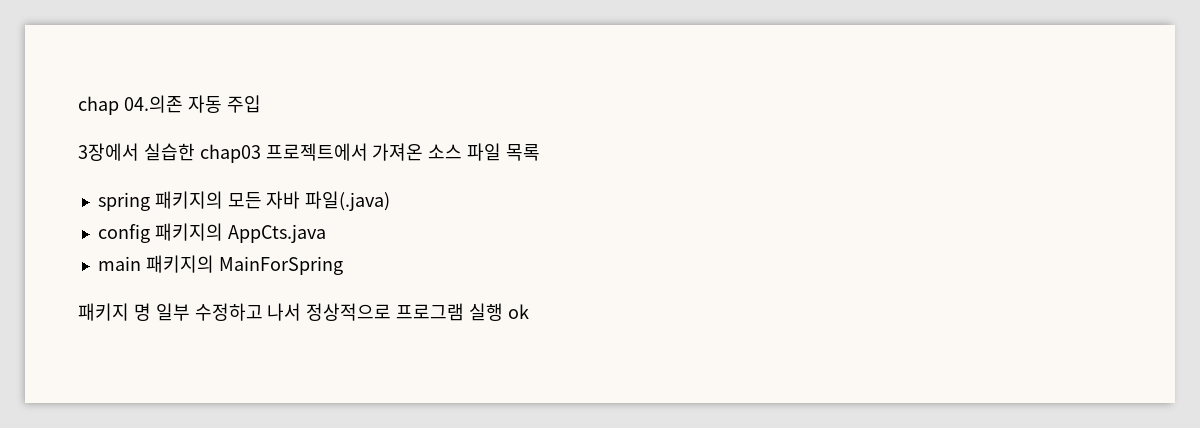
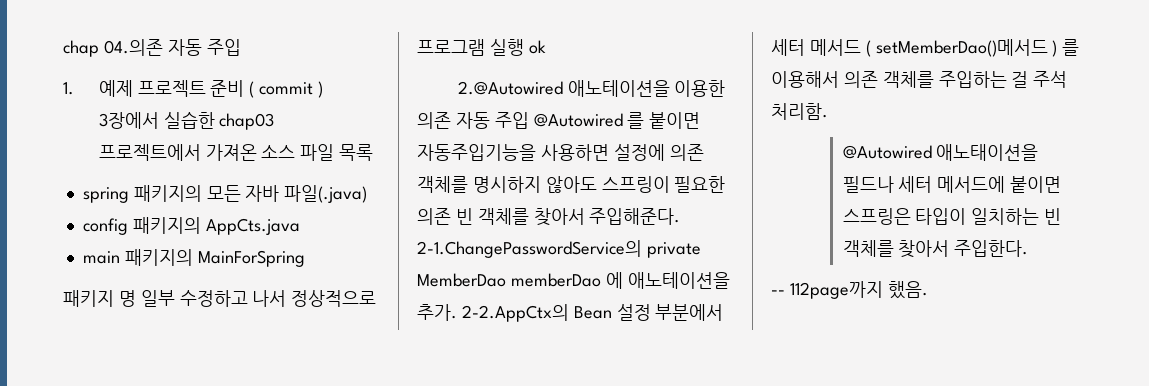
- 3장에서 실습한 chap03 프로젝트에서 가져온 소스 파일 목록
+ 1. 예제 프로젝트 준비 ( commit ) 3장에서 실습한 chap03 프로젝트에서 가져온 소스 파일 목록
+ 2.@Autowired 애노테이션을 이용한 의존 자동 주입 @Autowired 를 붙이면 자동주입기능을 사용하면 설정에 의존 객체를 명시하지 않아도 스프링이 필요한 의존 빈 객체를 찾아서 주입해준다. 2-1.ChangePasswordService의 private MemberDao memberDao 에 애노테이션을 추가. 2-2.AppCtx의 Bean 설정 부분에서 세터 메서드 ( setMemberDao()메서드 ) 를 이용해서 의존 객체를 주입하는 걸 주석 처리함.
+ @Autowired 애노태이션을 필드나 세터 메서드에 붙이면 스프링은 타입이 일치하는 빈 객체를 찾아서 주입한다.
+ -- 112page까지 했음.

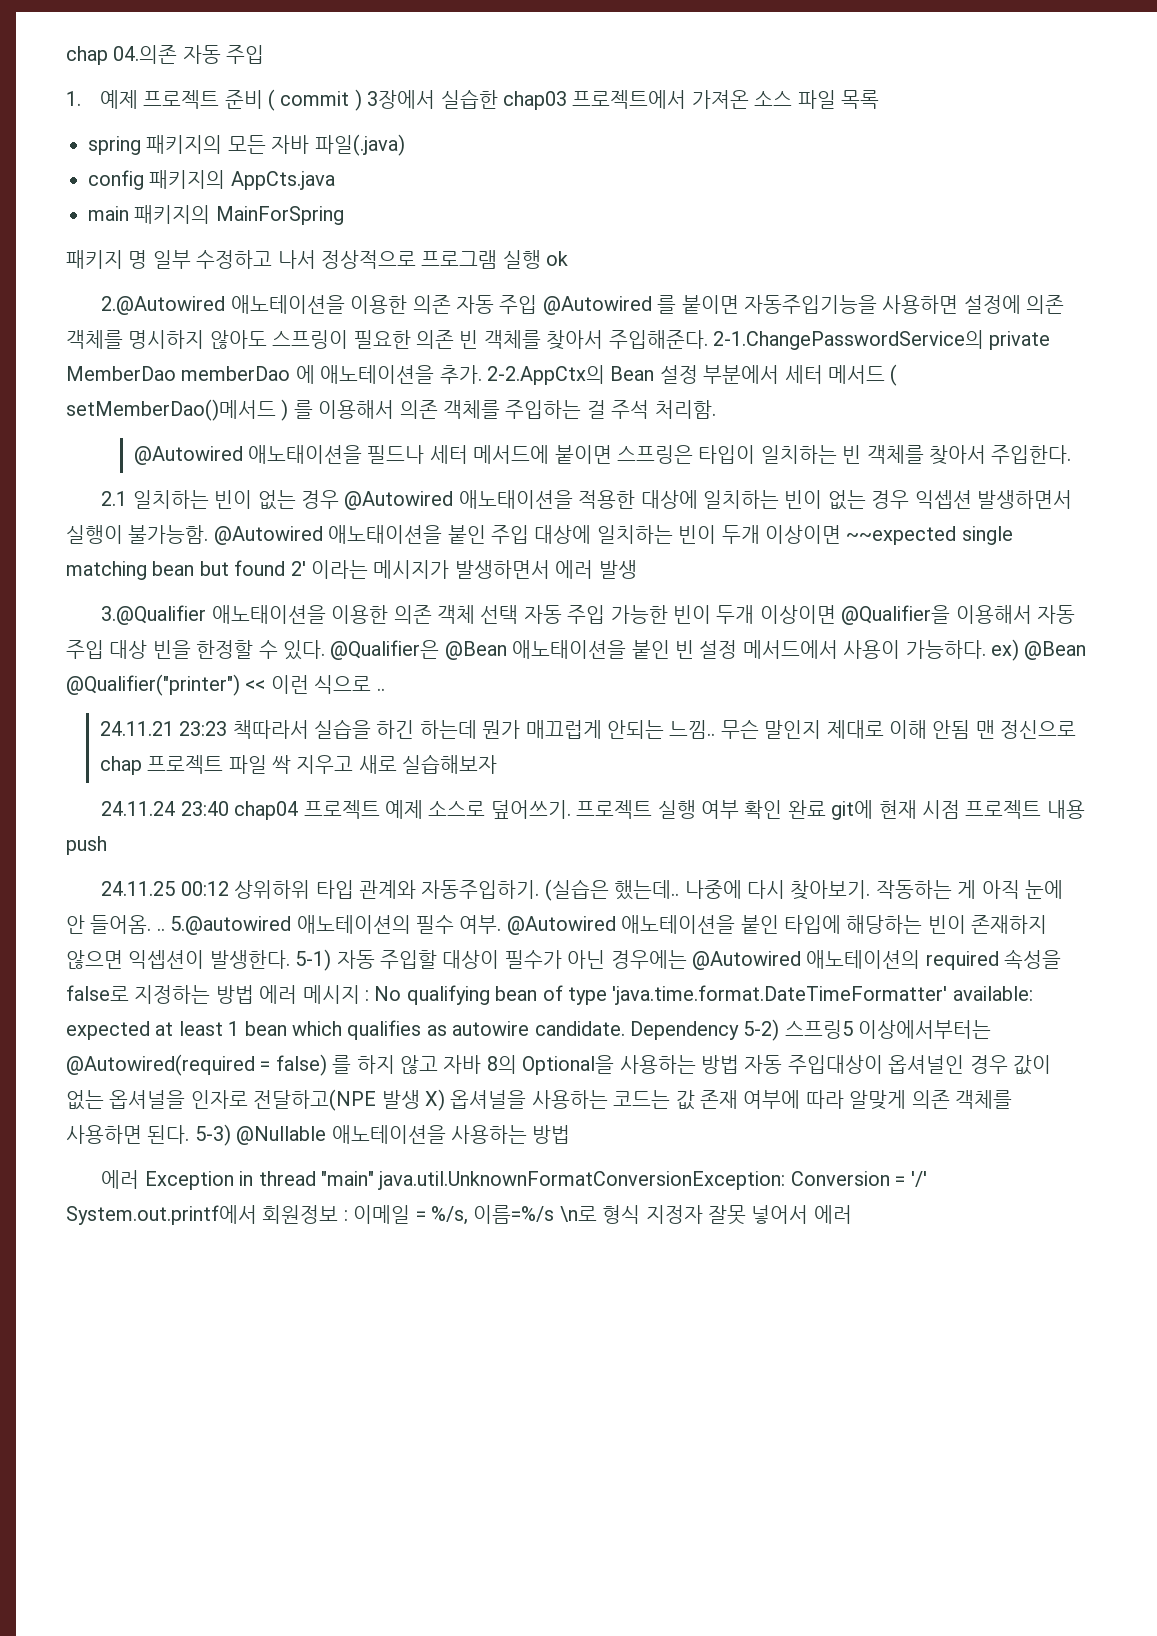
- -- 112page까지 했음.
+ 2.1 일치하는 빈이 없는 경우 @Autowired 애노태이션을 적용한 대상에 일치하는 빈이 없는 경우 익셉션 발생하면서 실행이 불가능함. @Autowired 애노태이션을 붙인 주입 대상에 일치하는 빈이 두개 이상이면 ~~expected single matching bean but found 2' 이라는 메시지가 발생하면서 에러 발생
+ 3.@Qualifier 애노태이션을 이용한 의존 객체 선택 자동 주입 가능한 빈이 두개 이상이면 @Qualifier을 이용해서 자동 주입 대상 빈을 한정할 수 있다. @Qualifier은 @Bean 애노태이션을 붙인 빈 설정 메서드에서 사용이 가능하다. ex) @Bean @Qualifier("printer") << 이런 식으로 ..
+ 24.11.21 23:23 책따라서 실습을 하긴 하는데 뭔가 매끄럽게 안되는 느낌.. 무슨 말인지 제대로 이해 안됨 맨 정신으로 chap 프로젝트 파일 싹 지우고 새로 실습해보자
+ 24.11.24 23:40 chap04 프로젝트 예제 소스로 덮어쓰기. 프로젝트 실행 여부 확인 완료 git에 현재 시점 프로젝트 내용 push
+ 24.11.25 00:12 상위하위 타입 관계와 자동주입하기. (실습은 했는데.. 나중에 다시 찾아보기. 작동하는 게 아직 눈에 안 들어옴. .. 5.@autowired 애노테이션의 필수 여부. @Autowired 애노테이션을 붙인 타입에 해당하는 빈이 존재하지 않으면 익셉션이 발생한다. 5-1) 자동 주입할 대상이 필수가 아닌 경우에는 @Autowired 애노테이션의 required 속성을 false로 지정하는 방법 에러 메시지 : No qualifying bean of type 'java.time.format.DateTimeFormatter' available: expected at least 1 bean which qualifies as autowire candidate. Dependency 5-2) 스프링5 이상에서부터는 @Autowired(required = false) 를 하지 않고 자바 8의 Optional을 사용하는 방법 자동 주입대상이 옵셔널인 경우 값이 없는 옵셔널을 인자로 전달하고(NPE 발생 X) 옵셔널을 사용하는 코드는 값 존재 여부에 따라 알맞게 의존 객체를 사용하면 된다. 5-3) @Nullable 애노테이션을 사용하는 방법
+ 에러 Exception in thread "main" java.util.UnknownFormatConversionException: Conversion = '/' System.out.printf에서 회원정보 : 이메일 = %/s, 이름=%/s \n로 형식 지정자 잘못 넣어서 에러

